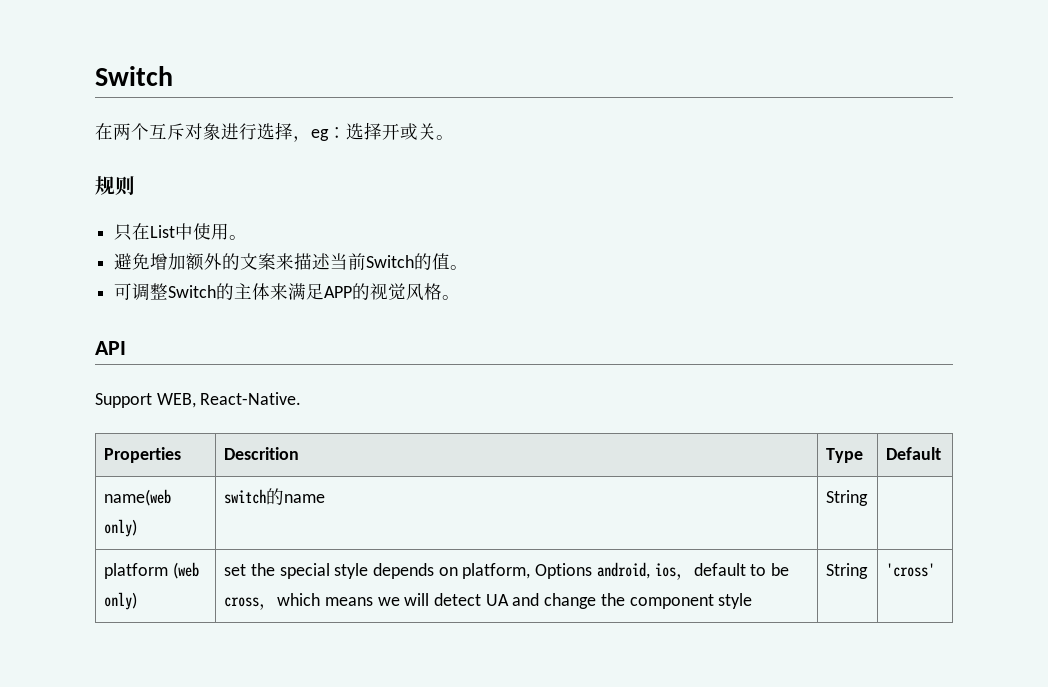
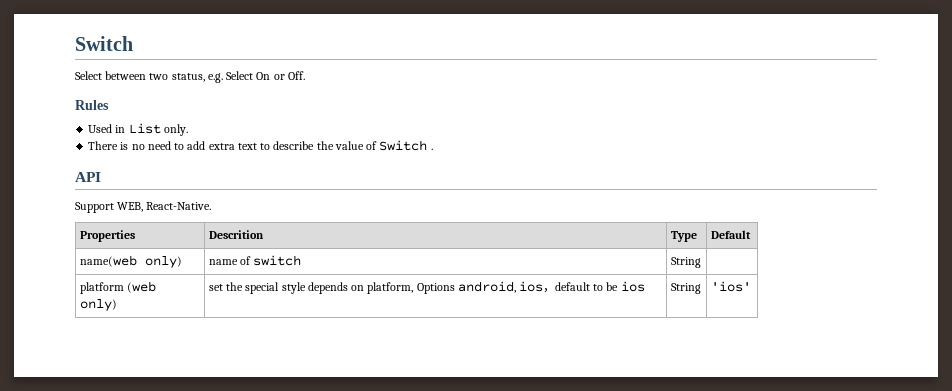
- 在两个互斥对象进行选择，eg：选择开或关。
- 规则
- 只在List中使用。
- 避免增加额外的文案来描述当前Switch的值。
- 可调整Switch的主体来满足APP的视觉风格。
+ Select between two status, e.g. Select On or Off.
+ Rules
+ Used in List only.
+ There is no need to add extra text to describe the value of Switch .
- name(web only) | switch的name | String |
+ name(web only) | name of switch | String |
- platform (web only) | set the special style depends on platform, Options android, ios，default to be cross，which means we will detect UA and change the component style | String | 'cross'
+ platform (web only) | set the special style depends on platform, Options android, ios，default to be ios | String | 'ios'

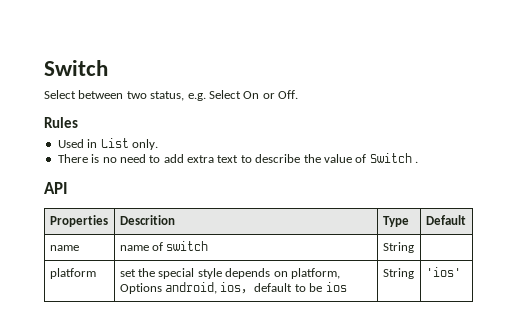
- Support WEB, React-Native.
- name(web only) | name of switch | String |
+ name | name of switch | String |
- platform (web only) | set the special style depends on platform, Options android, ios，default to be ios | String | 'ios'
+ platform | set the special style depends on platform, Options android, ios，default to be ios | String | 'ios'

